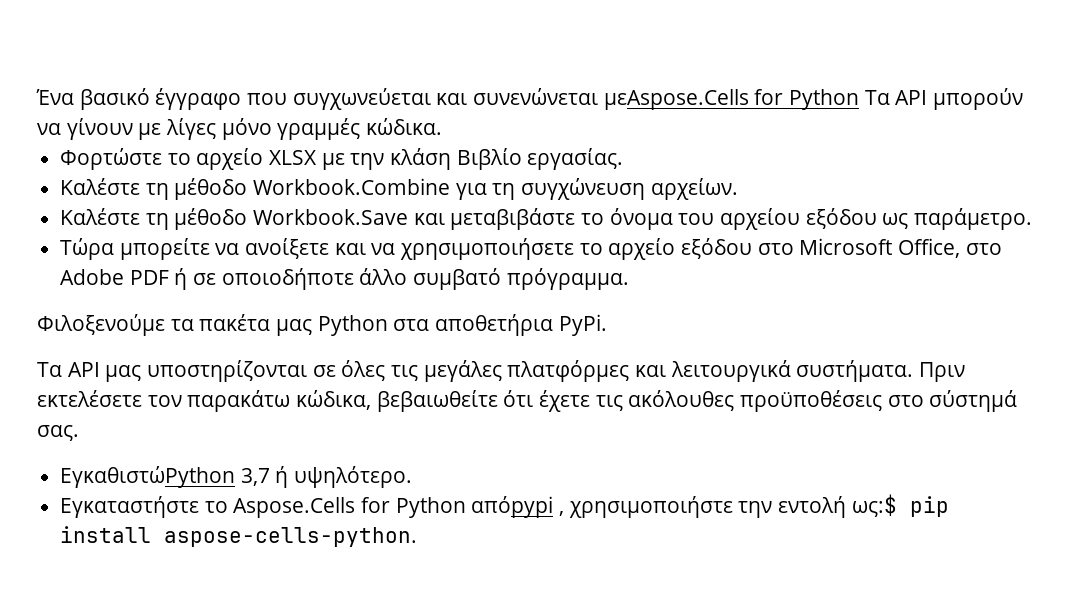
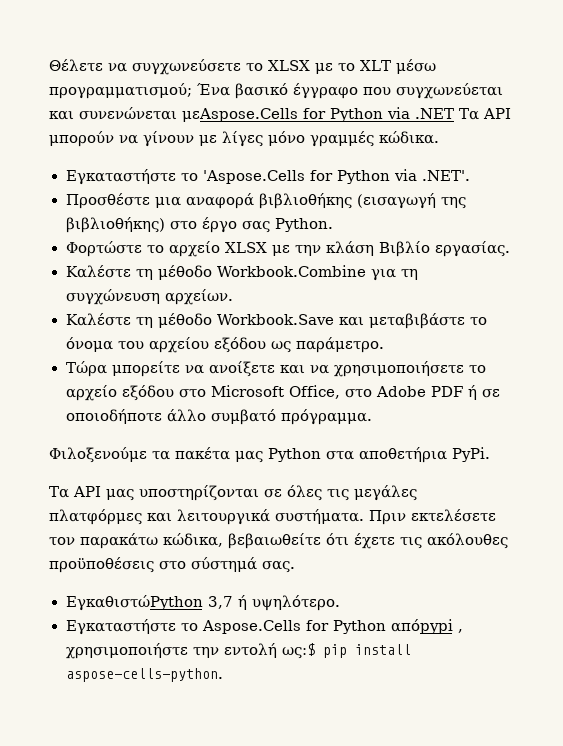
- Ένα βασικό έγγραφο που συγχωνεύεται και συνενώνεται μεAspose.Cells for Python Τα API μπορούν να γίνουν με λίγες μόνο γραμμές κώδικα.
+ Θέλετε να συγχωνεύσετε το XLSX με το XLT μέσω προγραμματισμού; Ένα βασικό έγγραφο που συγχωνεύεται και συνενώνεται μεAspose.Cells for Python via .NET Τα API μπορούν να γίνουν με λίγες μόνο γραμμές κώδικα.
+ Εγκαταστήστε το 'Aspose.Cells for Python via .NET'.
+ Προσθέστε μια αναφορά βιβλιοθήκης (εισαγωγή της βιβλιοθήκης) στο έργο σας Python.

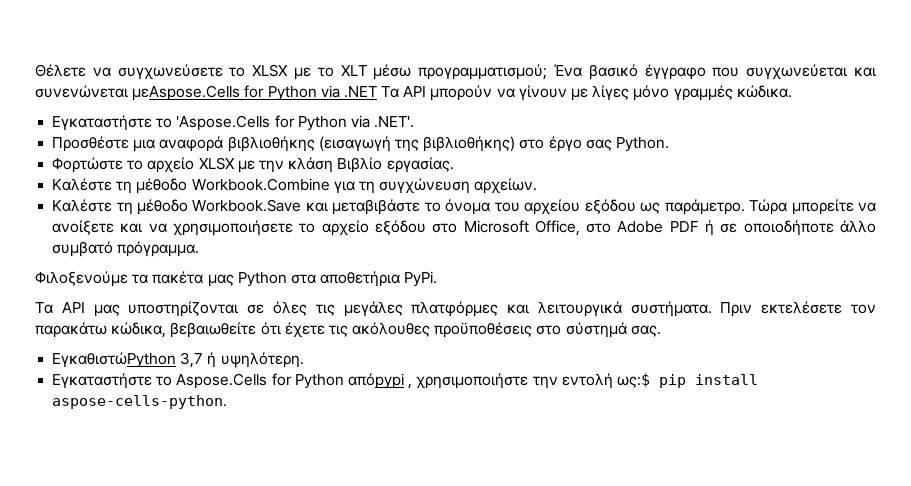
- Καλέστε τη μέθοδο Workbook.Save και μεταβιβάστε το όνομα του αρχείου εξόδου ως παράμετρο.
- Τώρα μπορείτε να ανοίξετε και να χρησιμοποιήσετε το αρχείο εξόδου στο Microsoft Office, στο Adobe PDF ή σε οποιοδήποτε άλλο συμβατό πρόγραμμα.
+ Καλέστε τη μέθοδο Workbook.Save και μεταβιβάστε το όνομα του αρχείου εξόδου ως παράμετρο. Τώρα μπορείτε να ανοίξετε και να χρησιμοποιήσετε το αρχείο εξόδου στο Microsoft Office, στο Adobe PDF ή σε οποιοδήποτε άλλο συμβατό πρόγραμμα.
- ΕγκαθιστώPython 3,7 ή υψηλότερο.
+ ΕγκαθιστώPython 3,7 ή υψηλότερη.

